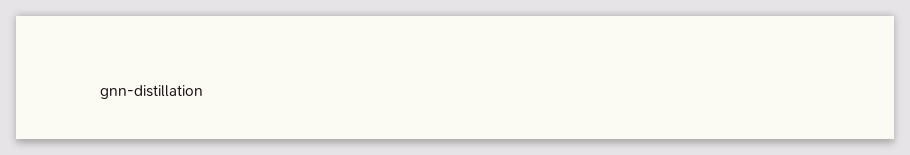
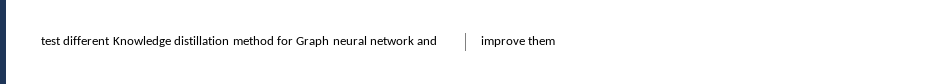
- gnn-distillation
+ test different Knowledge distillation method for Graph neural network and improve them

